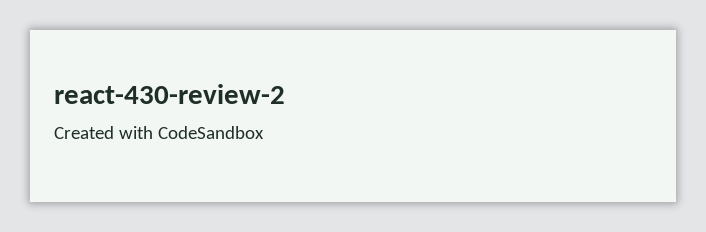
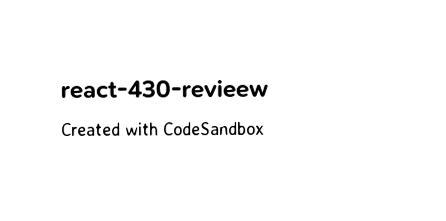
- react-430-review-2
+ react-430-revieew

